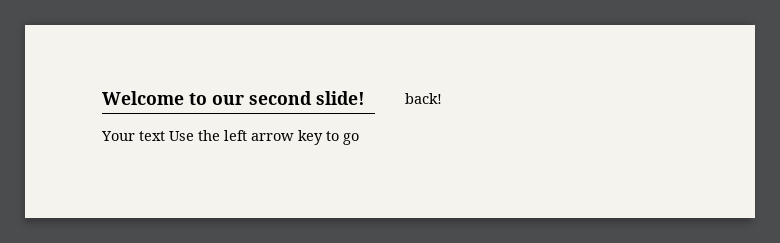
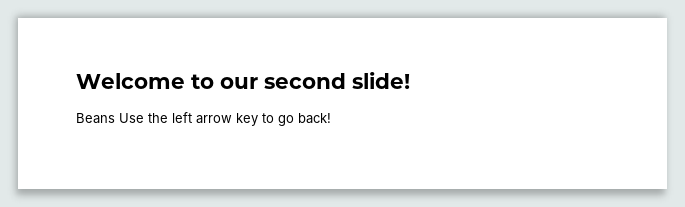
- Your text Use the left arrow key to go back!
+ Beans Use the left arrow key to go back!

